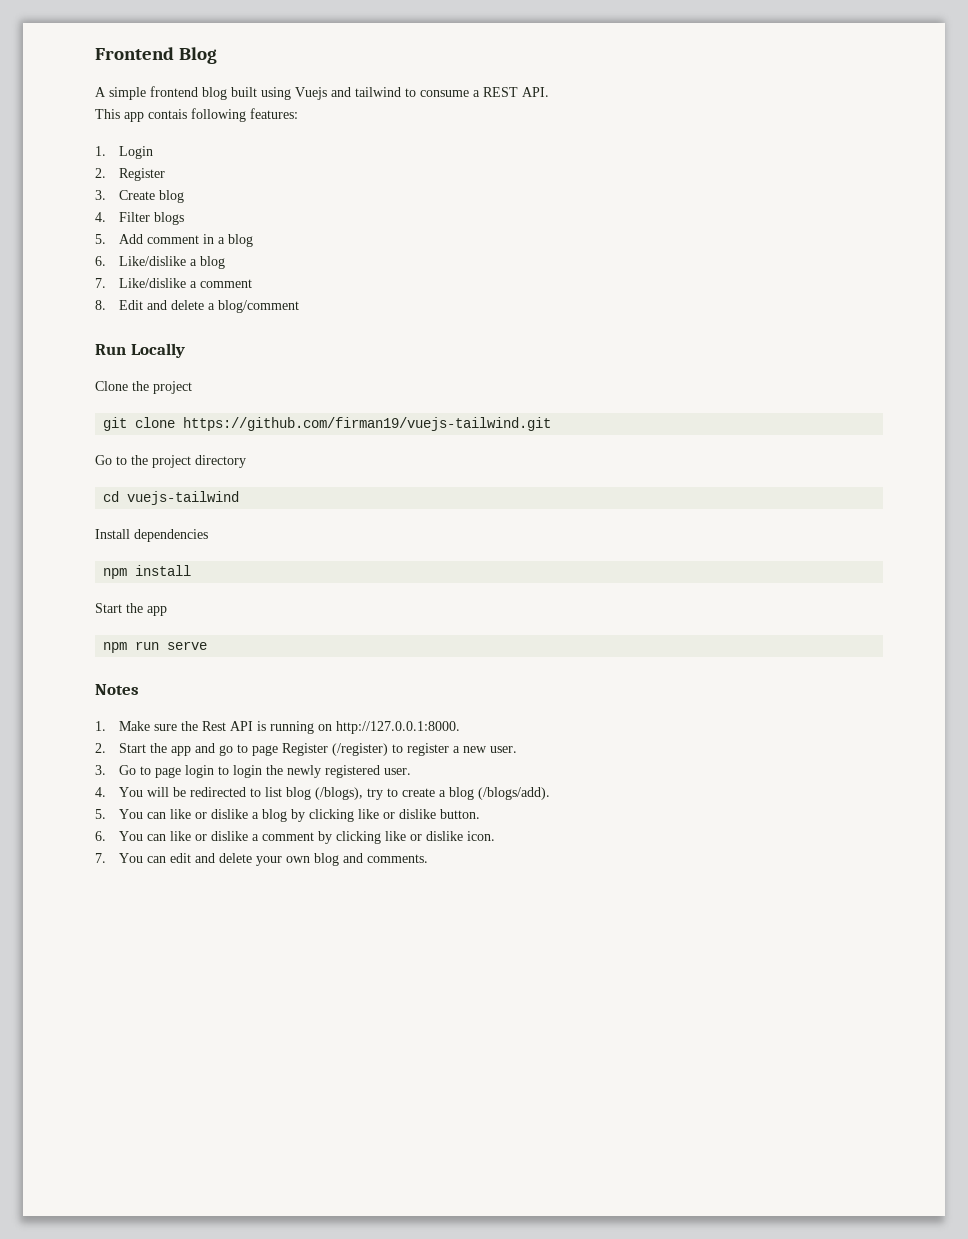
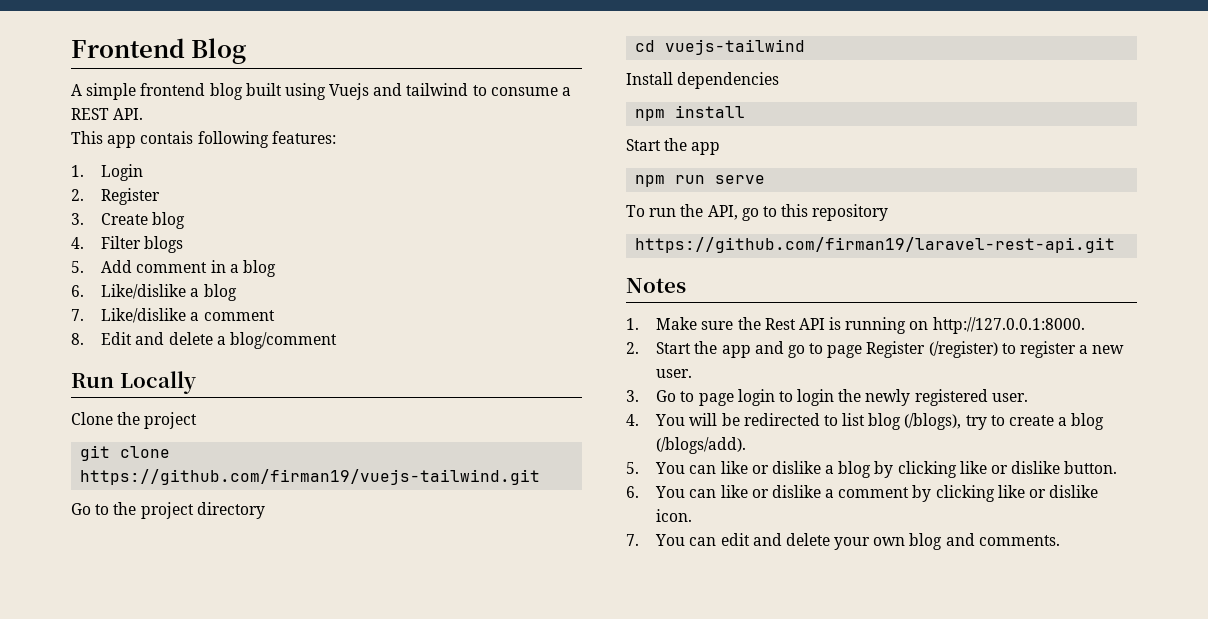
+ To run the API, go to this repository
+ https://github.com/firman19/laravel-rest-api.git

